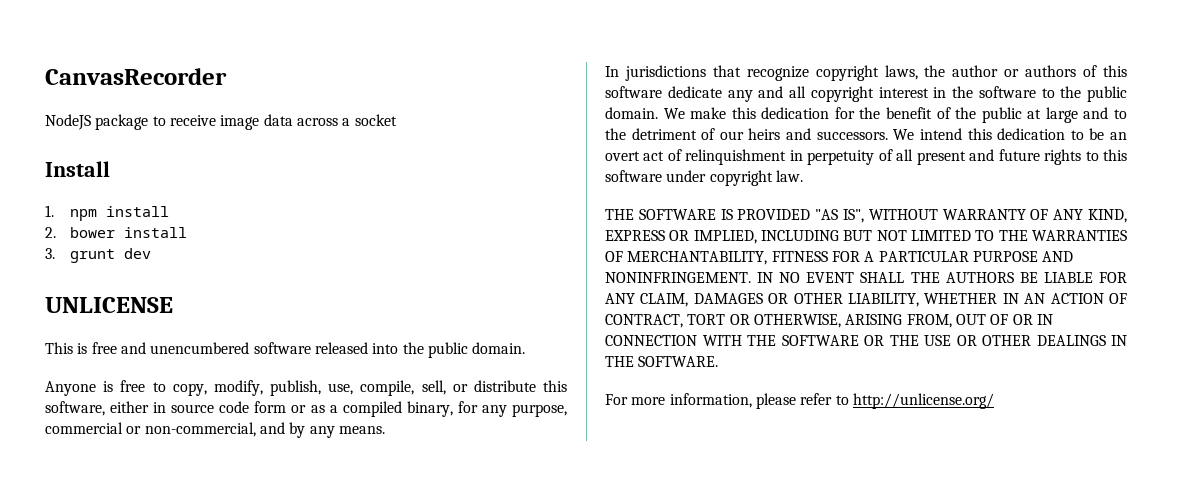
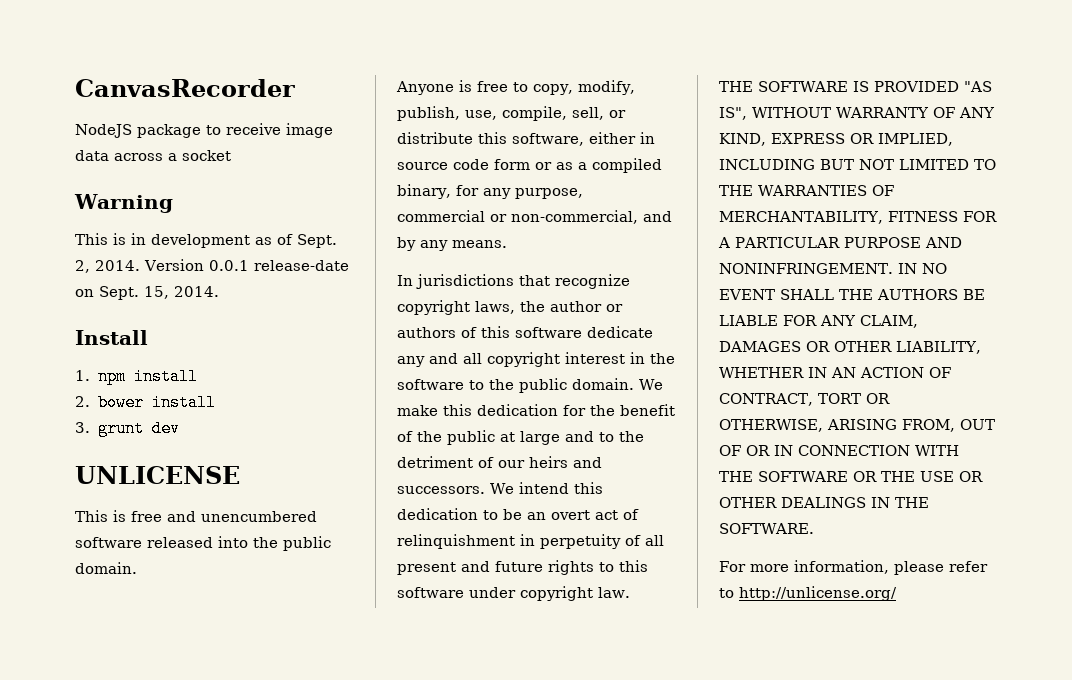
+ Warning
+ This is in development as of Sept. 2, 2014. Version 0.0.1 release-date on Sept. 15, 2014.

